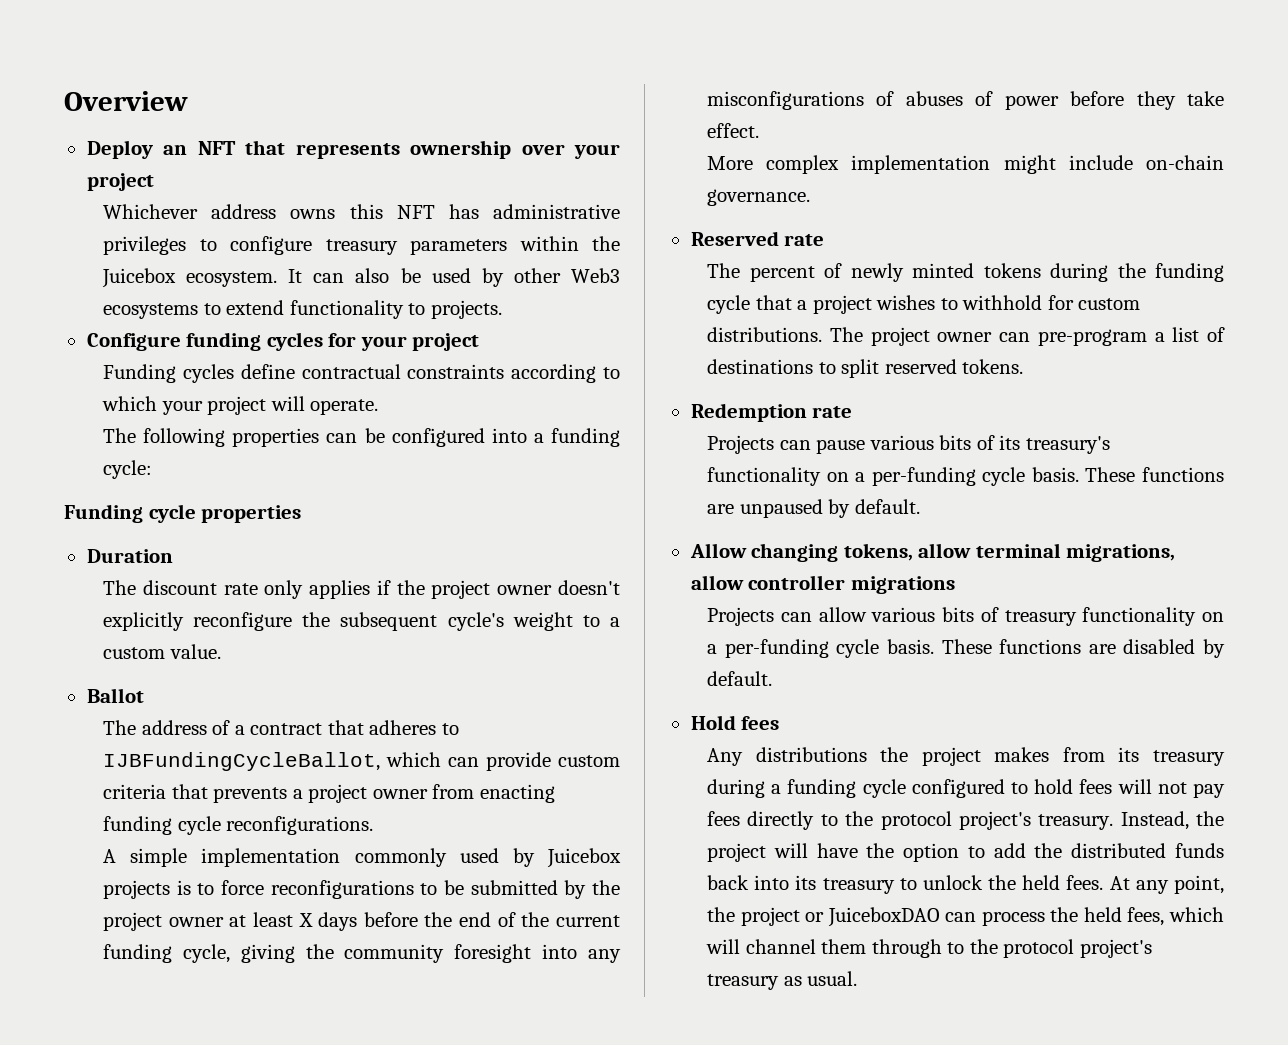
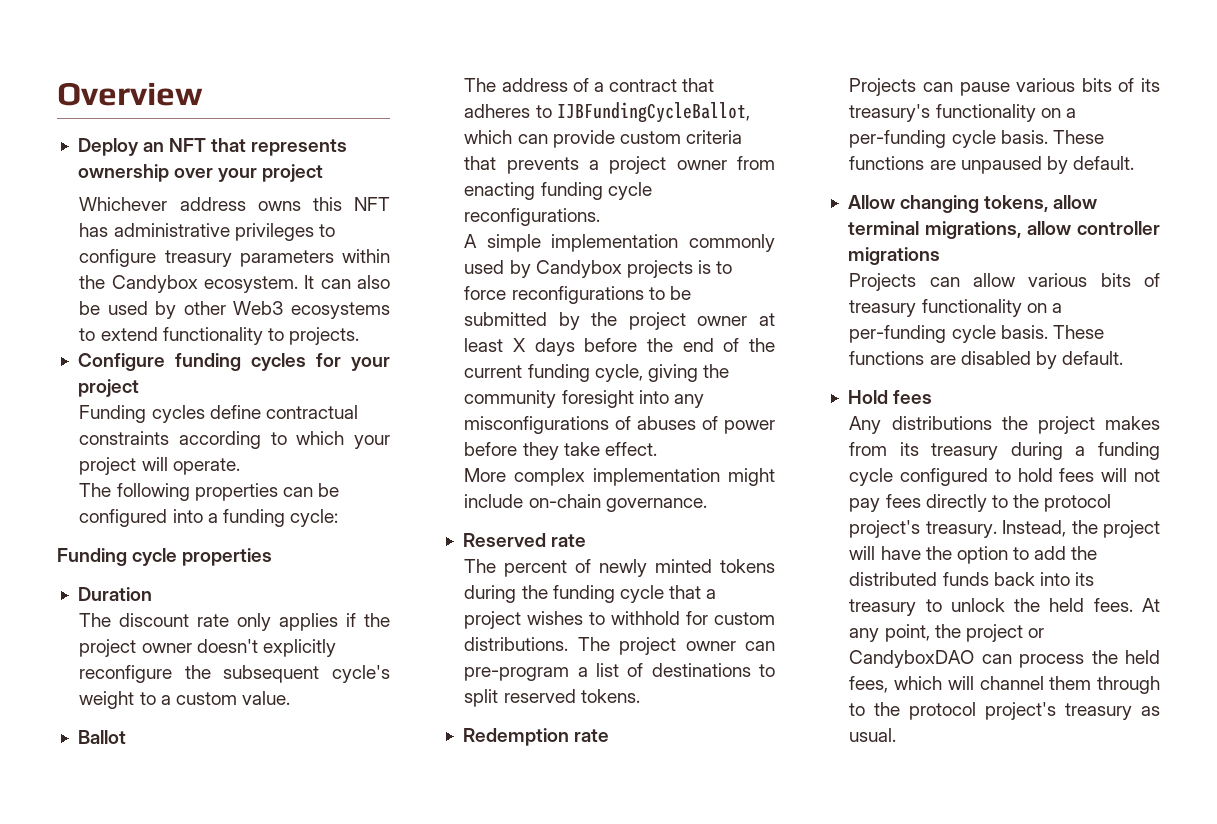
- Whichever address owns this NFT has administrative privileges to configure treasury parameters within the Juicebox ecosystem.
+ Whichever address owns this NFT has administrative privileges to configure treasury parameters within the Candybox ecosystem.
- A simple implementation commonly used by Juicebox projects is to force reconfigurations to be submitted by the project owner at least X days before the end of the current funding cycle, giving the community foresight into any misconfigurations of abuses of power before they take effect.
+ A simple implementation commonly used by Candybox projects is to force reconfigurations to be submitted by the project owner at least X days before the end of the current funding cycle, giving the community foresight into any misconfigurations of abuses of power before they take effect.
- At any point, the project or JuiceboxDAO can process the held fees, which will channel them through to the protocol project's treasury as usual.
+ At any point, the project or CandyboxDAO can process the held fees, which will channel them through to the protocol project's treasury as usual.

